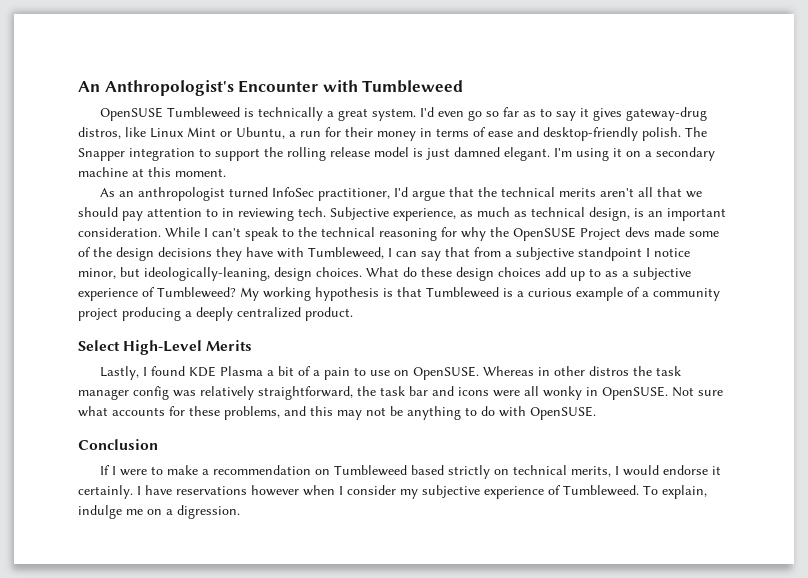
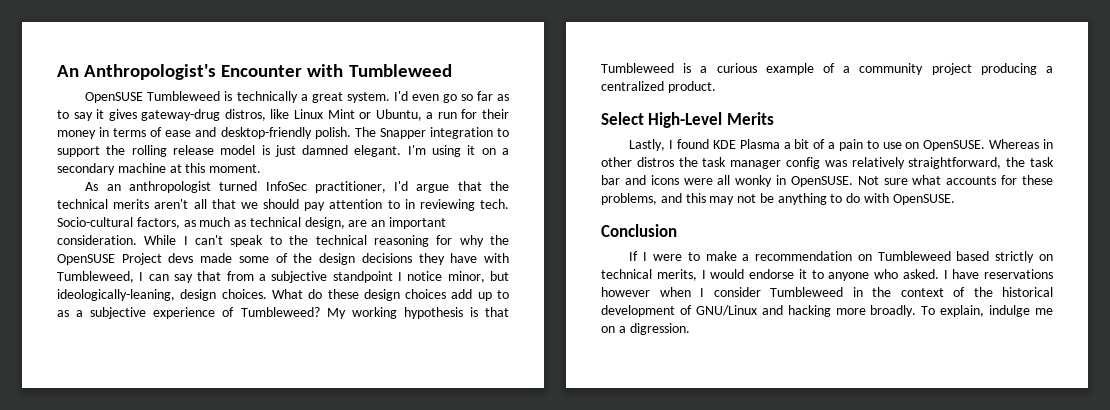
- Subjective experience, as much as technical design, is an important consideration.
+ Socio-cultural factors, as much as technical design, are an important consideration.
- My working hypothesis is that Tumbleweed is a curious example of a community project producing a deeply centralized product.
+ My working hypothesis is that Tumbleweed is a curious example of a community project producing a centralized product.
- If I were to make a recommendation on Tumbleweed based strictly on technical merits, I would endorse it certainly.
+ If I were to make a recommendation on Tumbleweed based strictly on technical merits, I would endorse it to anyone who asked.
- I have reservations however when I consider my subjective experience of Tumbleweed.
+ I have reservations however when I consider Tumbleweed in the context of the historical development of GNU/Linux and hacking more broadly.

